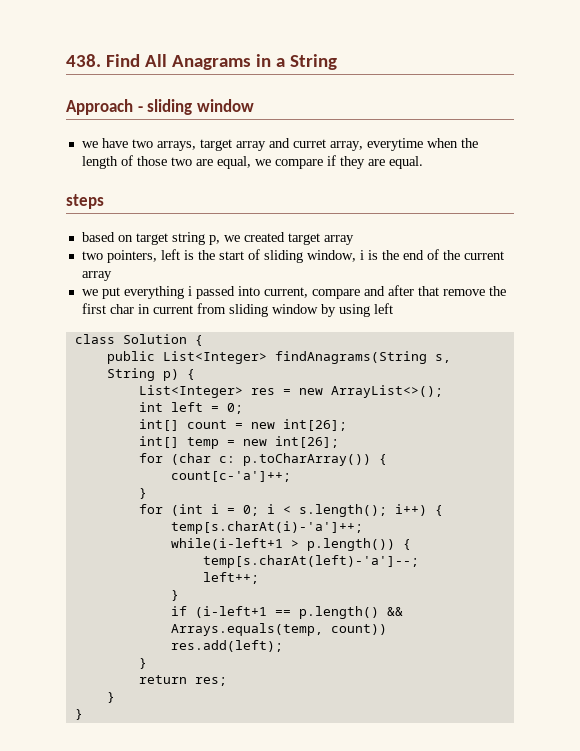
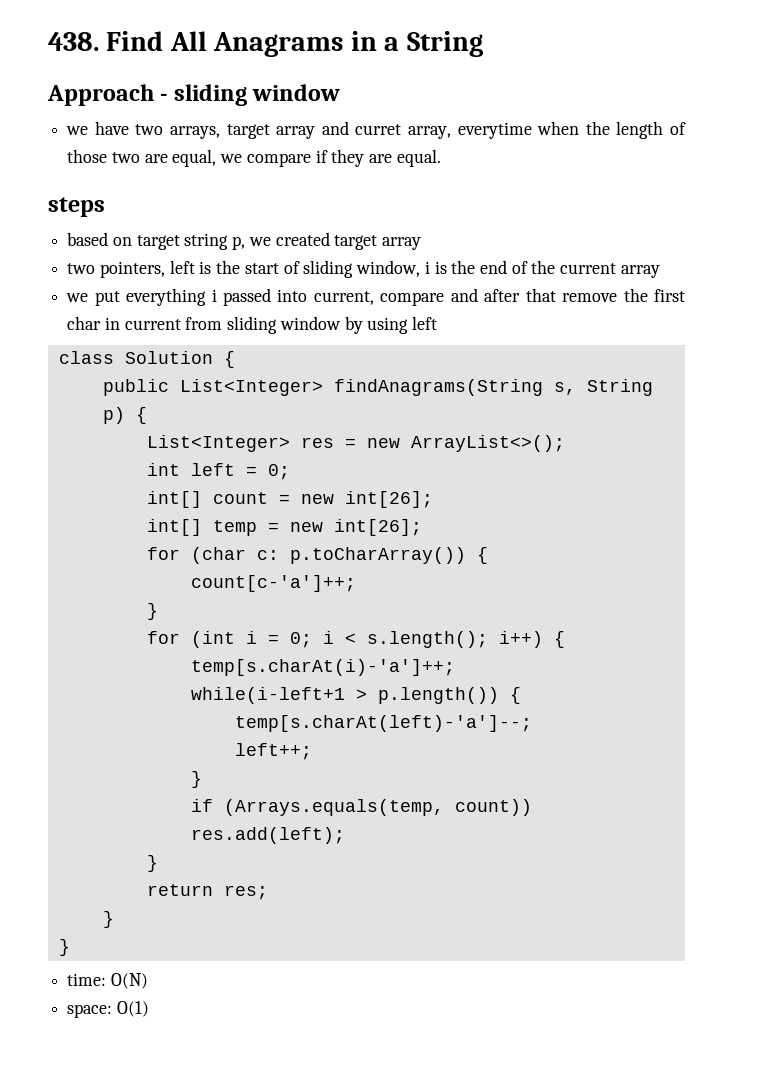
- if (i-left+1 == p.length() && Arrays.equals(temp, count)) res.add(left);
+ if (Arrays.equals(temp, count)) res.add(left);
+ time: O(N)
+ space: O(1)

